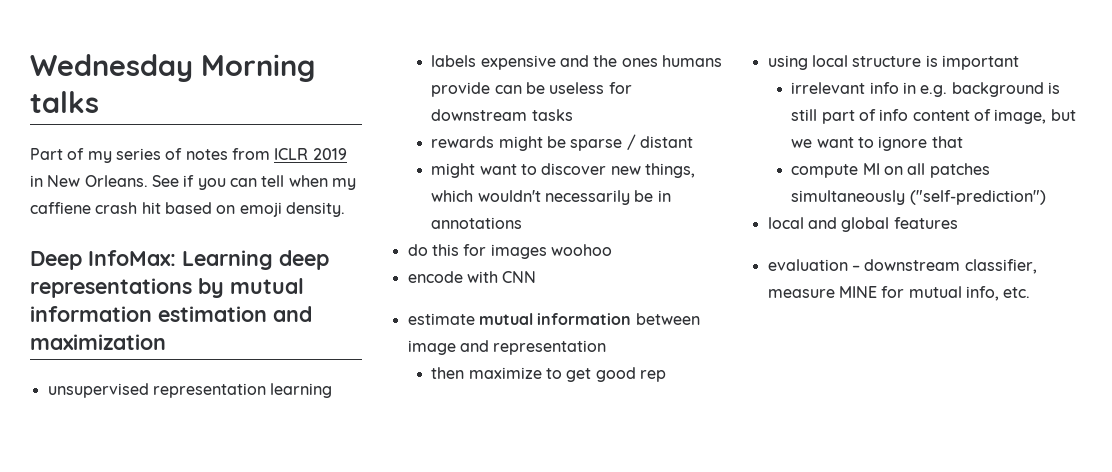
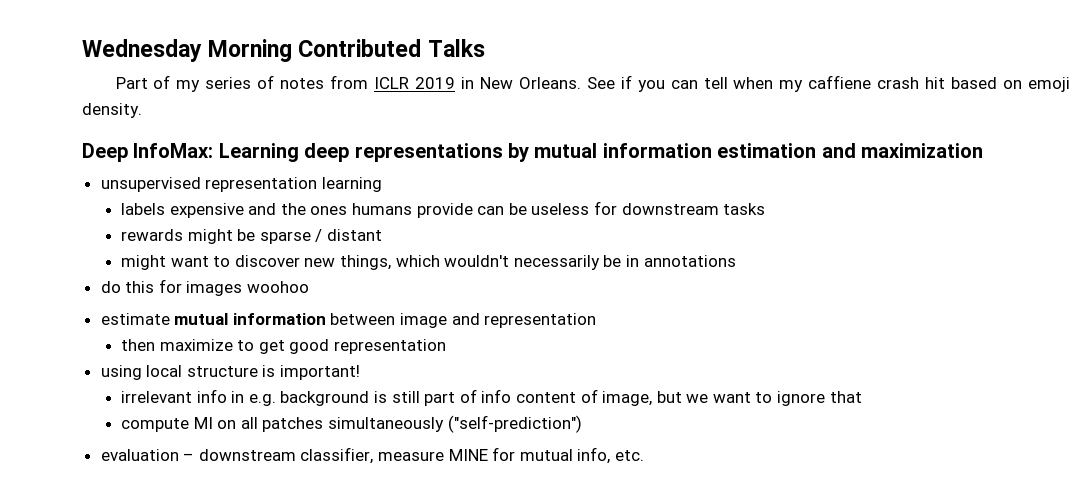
- Wednesday Morning talks
+ Wednesday Morning Contributed Talks
- encode with CNN
- then maximize to get good rep
+ then maximize to get good representation
- using local structure is important
+ using local structure is important!
- local and global features

